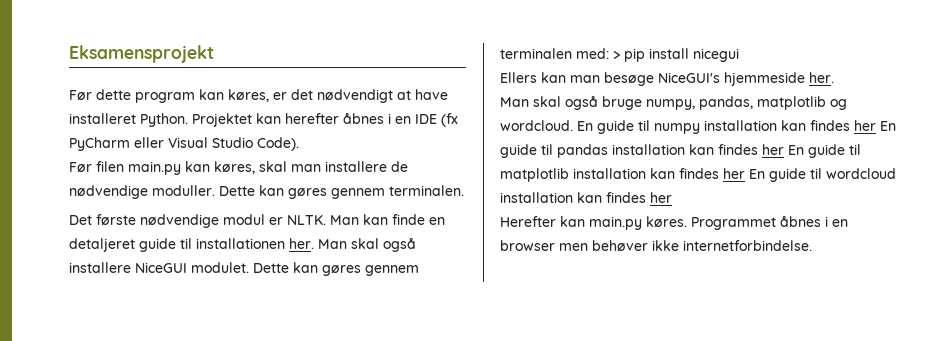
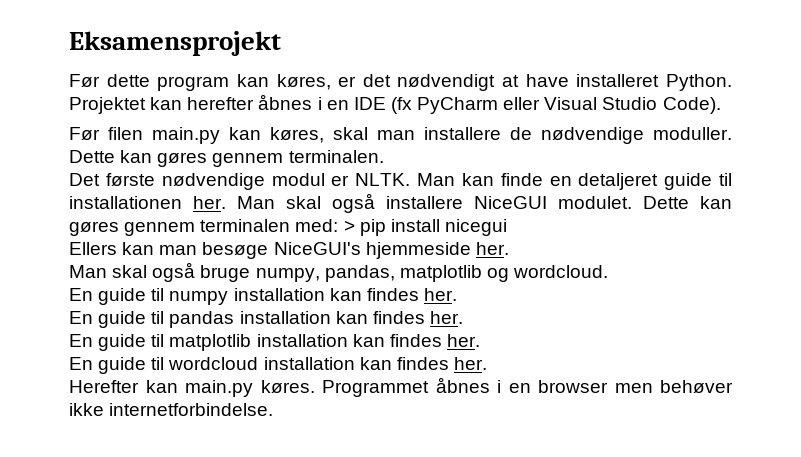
- Man skal også bruge numpy, pandas, matplotlib og wordcloud. En guide til numpy installation kan findes her En guide til pandas installation kan findes her En guide til matplotlib installation kan findes her En guide til wordcloud installation kan findes her
+ Man skal også bruge numpy, pandas, matplotlib og wordcloud.
+ En guide til numpy installation kan findes her.
+ En guide til pandas installation kan findes her.
+ En guide til matplotlib installation kan findes her.
+ En guide til wordcloud installation kan findes her.

